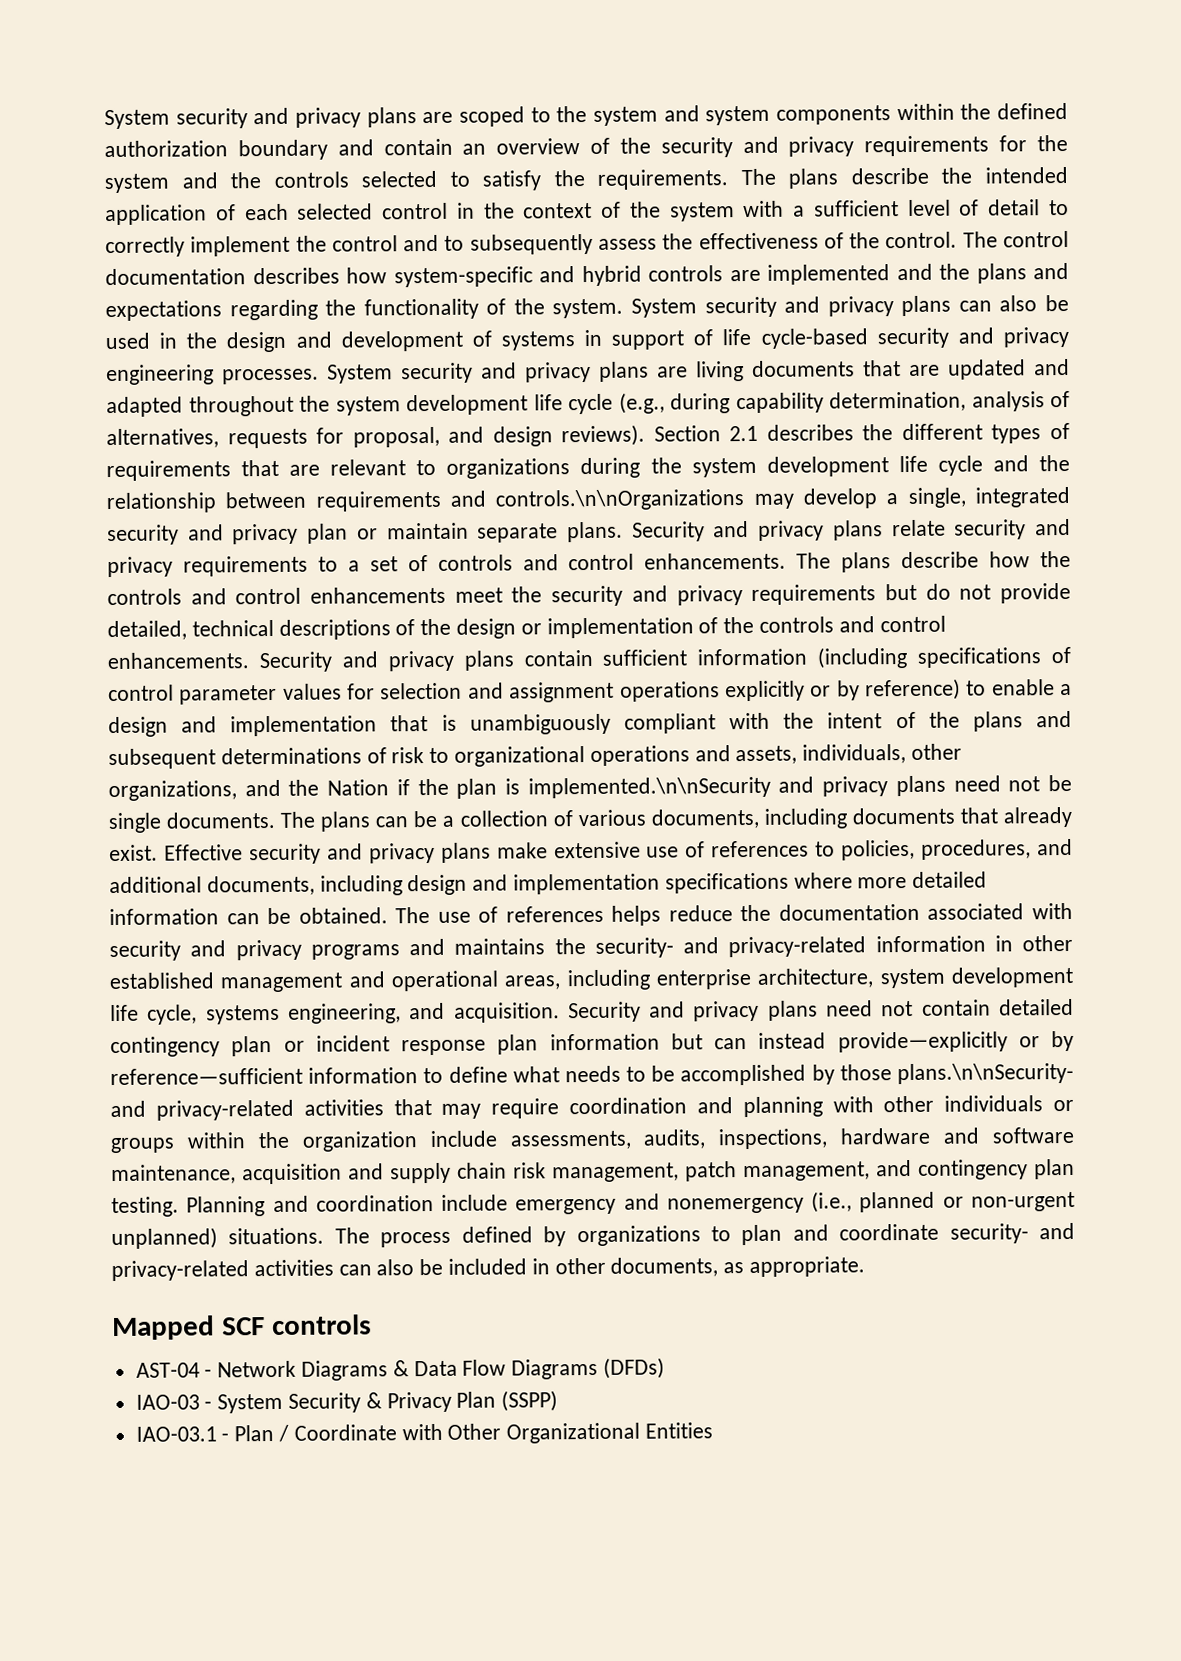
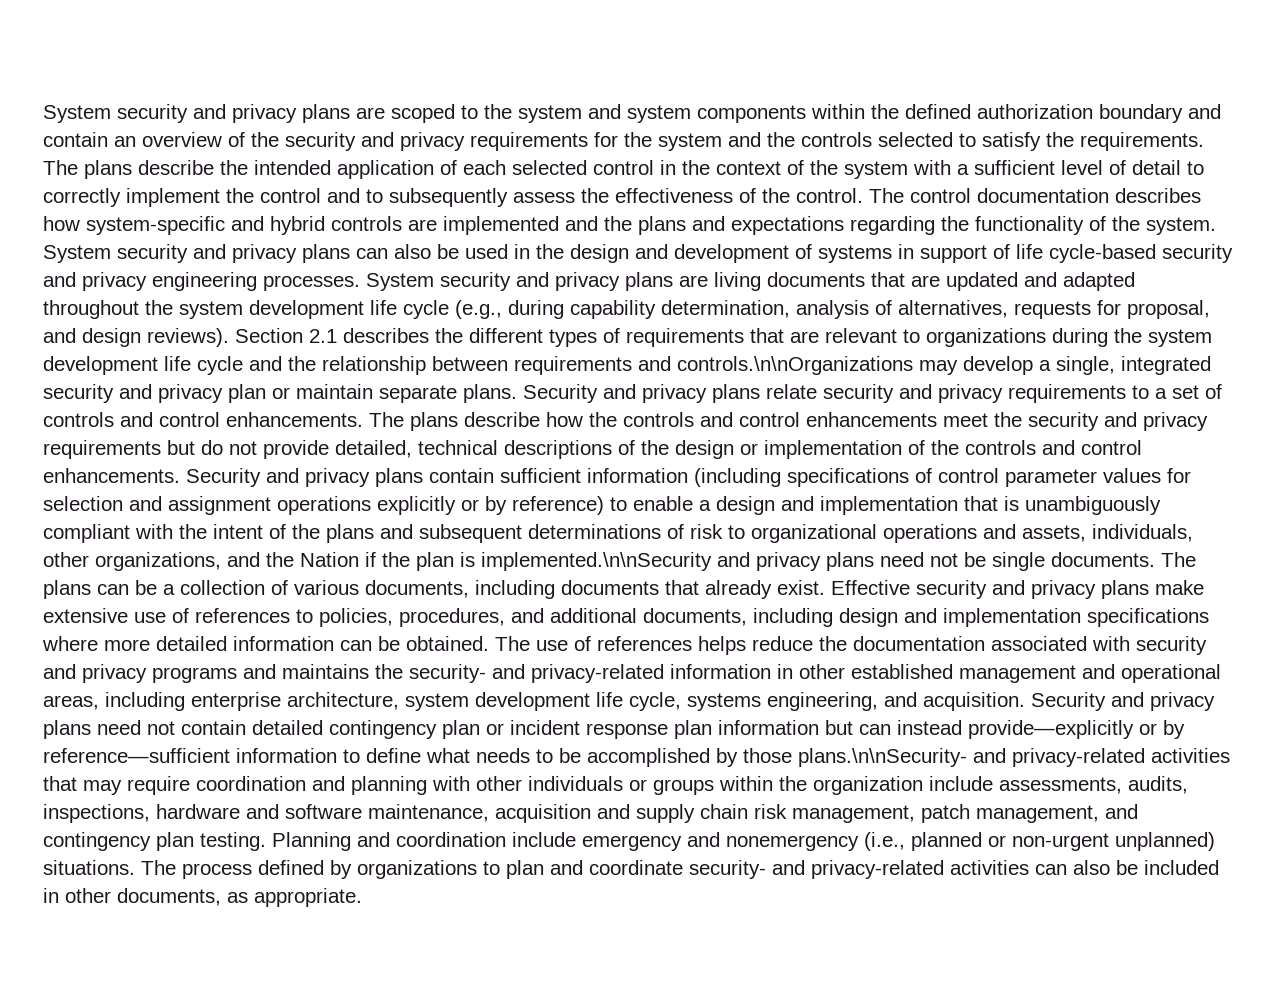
- Mapped SCF controls
- AST-04 - Network Diagrams & Data Flow Diagrams (DFDs)
- IAO-03 - System Security & Privacy Plan (SSPP)
- IAO-03.1 - Plan / Coordinate with Other Organizational Entities

